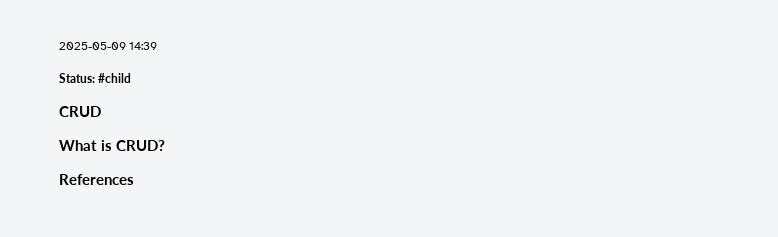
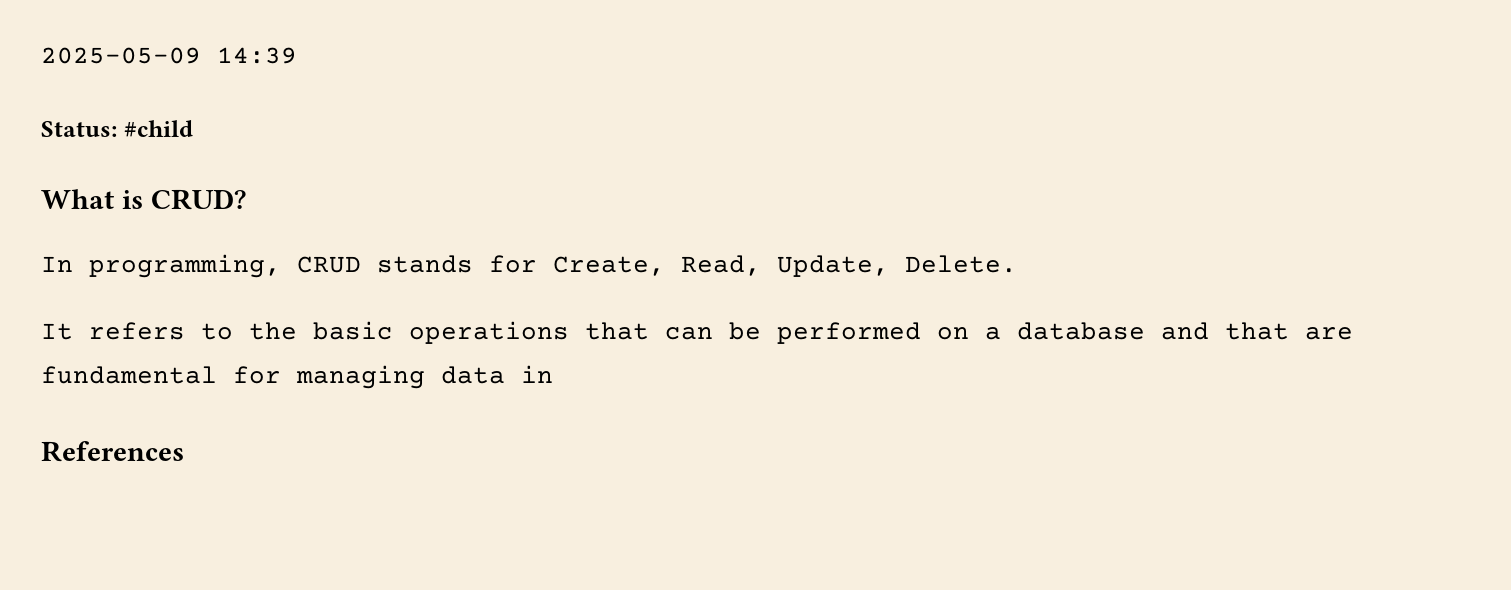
- CRUD
+ In programming, CRUD stands for Create, Read, Update, Delete.
+ It refers to the basic operations that can be performed on a database and that are fundamental for managing data in

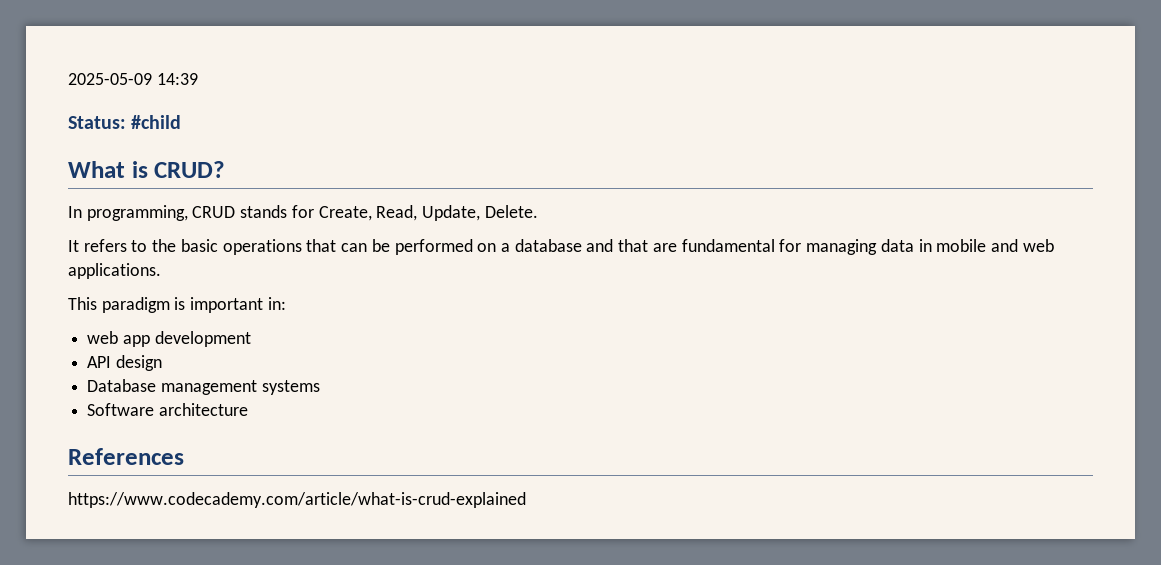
- It refers to the basic operations that can be performed on a database and that are fundamental for managing data in
+ It refers to the basic operations that can be performed on a database and that are fundamental for managing data in mobile and web applications.
+ This paradigm is important in:
+ web app development
+ API design
+ Database management systems
+ Software architecture
+ https://www.codecademy.com/article/what-is-crud-explained

